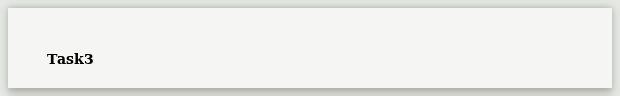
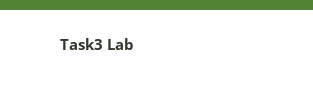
- Task3
+ Task3 Lab

